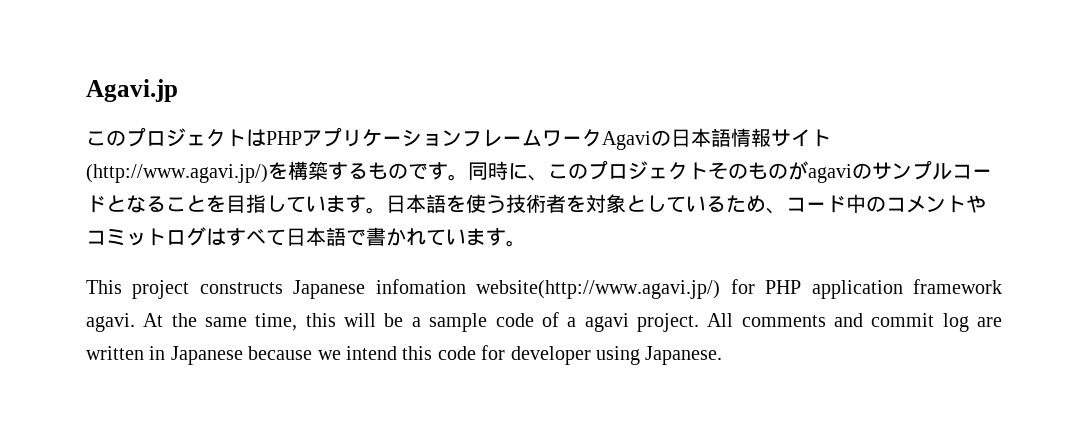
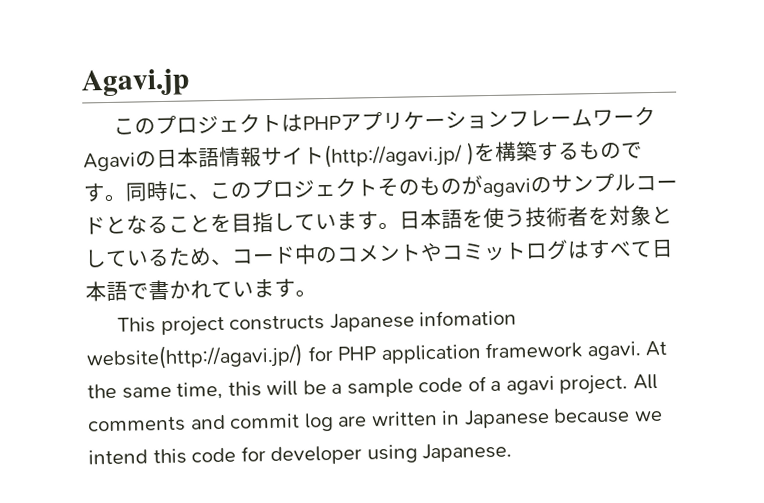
- このプロジェクトはPHPアプリケーションフレームワークAgaviの日本語情報サイト(http://www.agavi.jp/)を構築するものです。
+ このプロジェクトはPHPアプリケーションフレームワークAgaviの日本語情報サイト(http://agavi.jp/ )を構築するものです。
- This project constructs Japanese infomation website(http://www.agavi.jp/) for PHP application framework agavi.
+ This project constructs Japanese infomation website(http://agavi.jp/) for PHP application framework agavi.

